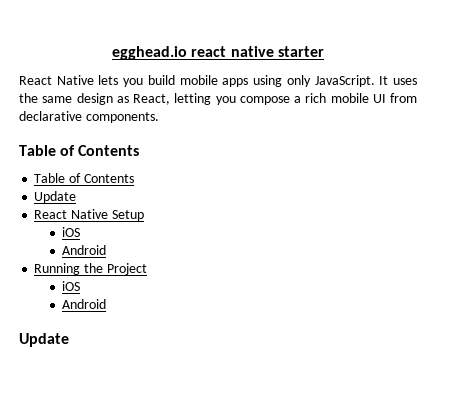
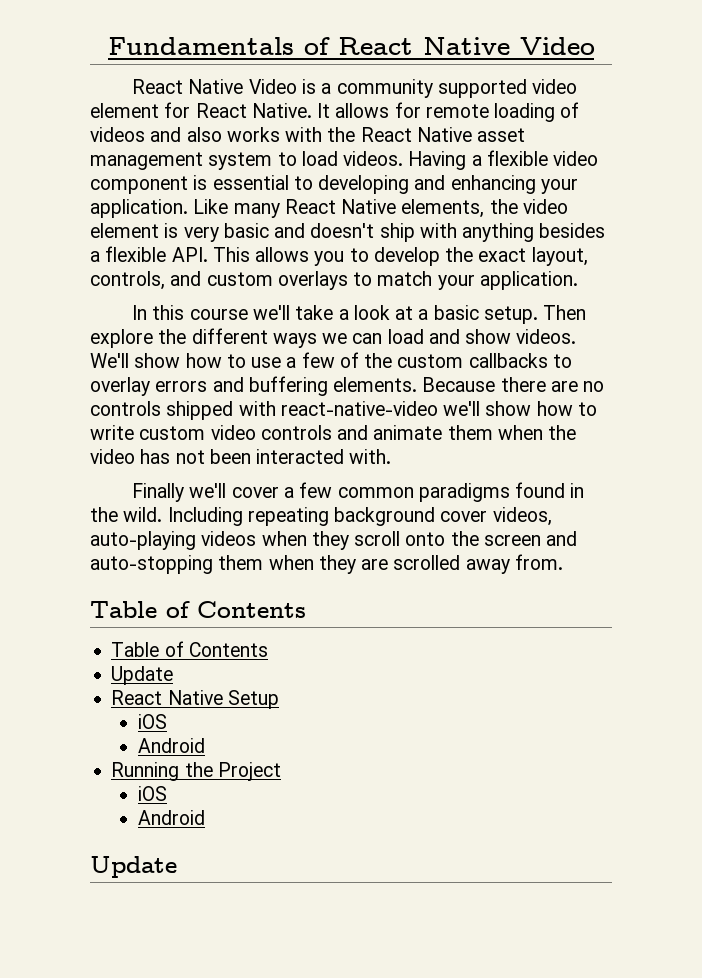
- egghead.io react native starter
- React Native lets you build mobile apps using only JavaScript. It uses the same design as React, letting you compose a rich mobile UI from declarative components.
+ Fundamentals of React Native Video
+ React Native Video is a community supported video element for React Native. It allows for remote loading of videos and also works with the React Native asset management system to load videos. Having a flexible video component is essential to developing and enhancing your application. Like many React Native elements, the video element is very basic and doesn't ship with anything besides a flexible API. This allows you to develop the exact layout, controls, and custom overlays to match your application.
+ In this course we'll take a look at a basic setup. Then explore the different ways we can load and show videos. We'll show how to use a few of the custom callbacks to overlay errors and buffering elements. Because there are no controls shipped with react-native-video we'll show how to write custom video controls and animate them when the video has not been interacted with.
+ Finally we'll cover a few common paradigms found in the wild. Including repeating background cover videos, auto-playing videos when they scroll onto the screen and auto-stopping them when they are scrolled away from.

